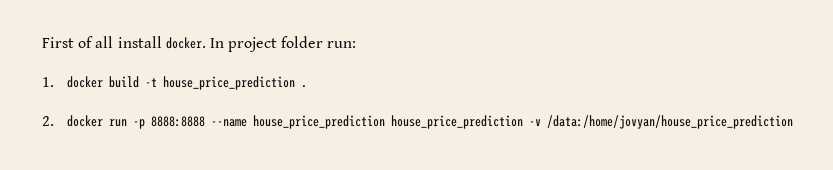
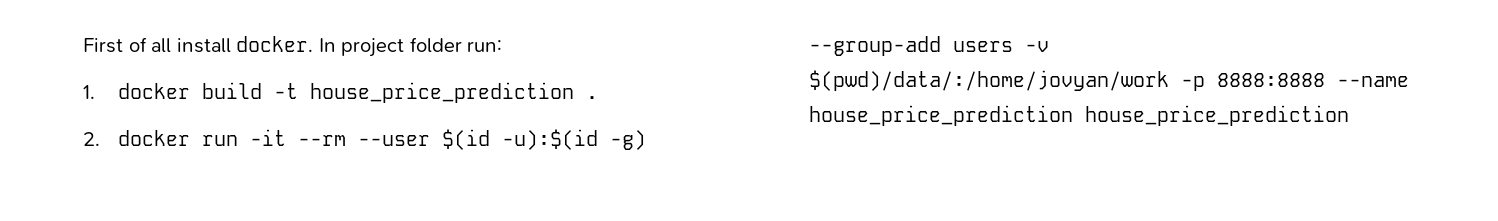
- 2. docker run -p 8888:8888 --name house_price_prediction house_price_prediction -v /data:/home/jovyan/house_price_prediction
+ 2. docker run -it --rm --user $(id -u):$(id -g) --group-add users -v $(pwd)/data/:/home/jovyan/work -p 8888:8888 --name house_price_prediction house_price_prediction

